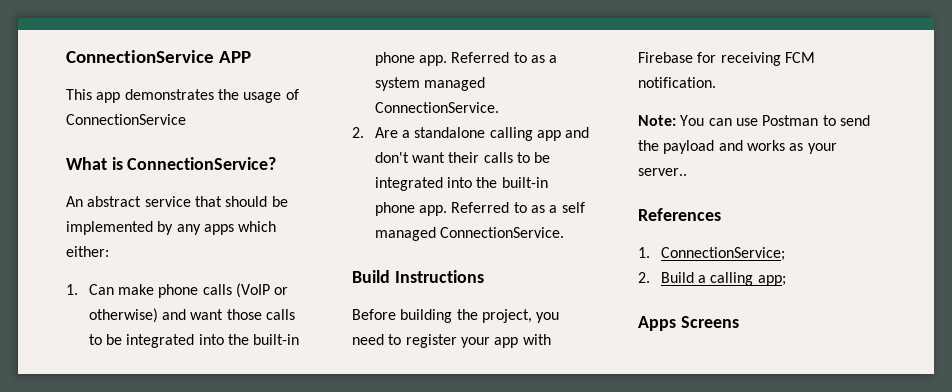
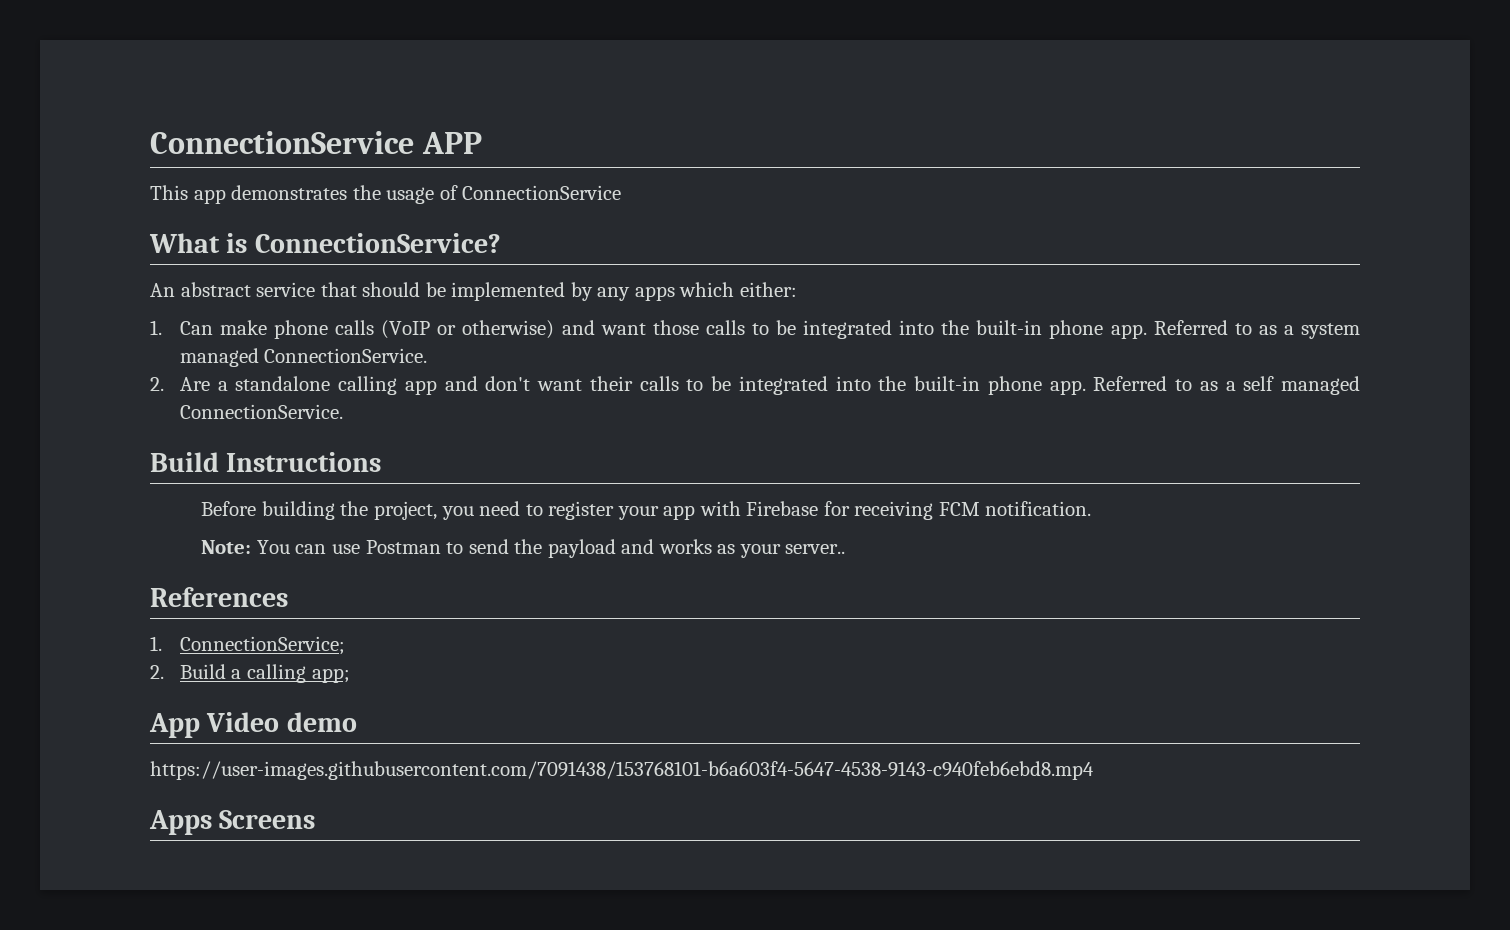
+ App Video demo
+ https://user-images.githubusercontent.com/7091438/153768101-b6a603f4-5647-4538-9143-c940feb6ebd8.mp4

